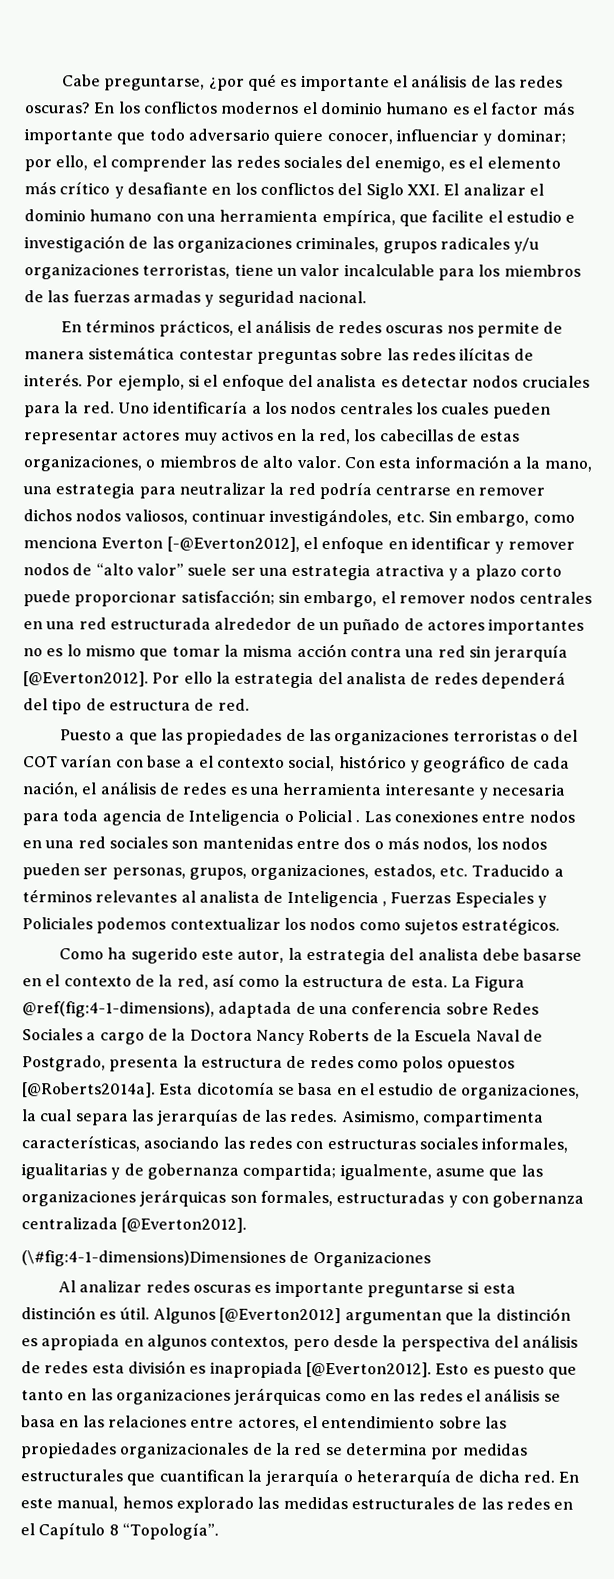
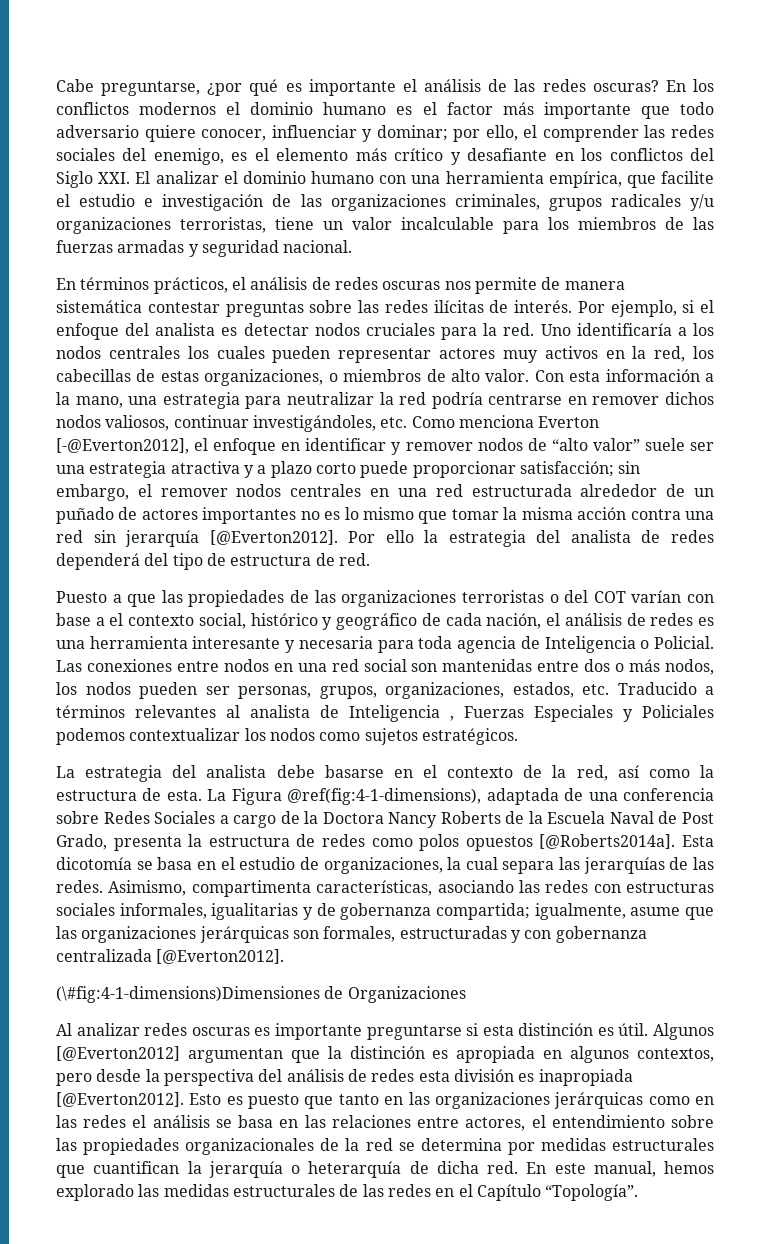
- Con esta información a la mano, una estrategia para neutralizar la red podría centrarse en remover dichos nodos valiosos, continuar investigándoles, etc. Sin embargo, como menciona Everton [-@Everton2012], el enfoque en identificar y remover nodos de “alto valor” suele ser una estrategia atractiva y a plazo corto puede proporcionar satisfacción;
+ Con esta información a la mano, una estrategia para neutralizar la red podría centrarse en remover dichos nodos valiosos, continuar investigándoles, etc. Como menciona Everton [-@Everton2012], el enfoque en identificar y remover nodos de “alto valor” suele ser una estrategia atractiva y a plazo corto puede proporcionar satisfacción;
- Puesto a que las propiedades de las organizaciones terroristas o del COT varían con base a el contexto social, histórico y geográfico de cada nación, el análisis de redes es una herramienta interesante y necesaria para toda agencia de Inteligencia o Policial .
+ Puesto a que las propiedades de las organizaciones terroristas o del COT varían con base a el contexto social, histórico y geográfico de cada nación, el análisis de redes es una herramienta interesante y necesaria para toda agencia de Inteligencia o Policial.
- Las conexiones entre nodos en una red sociales son mantenidas entre dos o más nodos, los nodos pueden ser personas, grupos, organizaciones, estados, etc. Traducido a términos relevantes al analista de Inteligencia , Fuerzas Especiales y Policiales podemos contextualizar los nodos como sujetos estratégicos.
+ Las conexiones entre nodos en una red social son mantenidas entre dos o más nodos, los nodos pueden ser personas, grupos, organizaciones, estados, etc. Traducido a términos relevantes al analista de Inteligencia , Fuerzas Especiales y Policiales podemos contextualizar los nodos como sujetos estratégicos.
- Como ha sugerido este autor, la estrategia del analista debe basarse en el contexto de la red, así como la estructura de esta.
+ La estrategia del analista debe basarse en el contexto de la red, así como la estructura de esta.
- La Figura @ref(fig:4-1-dimensions), adaptada de una conferencia sobre Redes Sociales a cargo de la Doctora Nancy Roberts de la Escuela Naval de Postgrado, presenta la estructura de redes como polos opuestos [@Roberts2014a].
+ La Figura @ref(fig:4-1-dimensions), adaptada de una conferencia sobre Redes Sociales a cargo de la Doctora Nancy Roberts de la Escuela Naval de Post Grado, presenta la estructura de redes como polos opuestos [@Roberts2014a].
- En este manual, hemos explorado las medidas estructurales de las redes en el Capítulo 8 “Topología”.
+ En este manual, hemos explorado las medidas estructurales de las redes en el Capítulo “Topología”.

